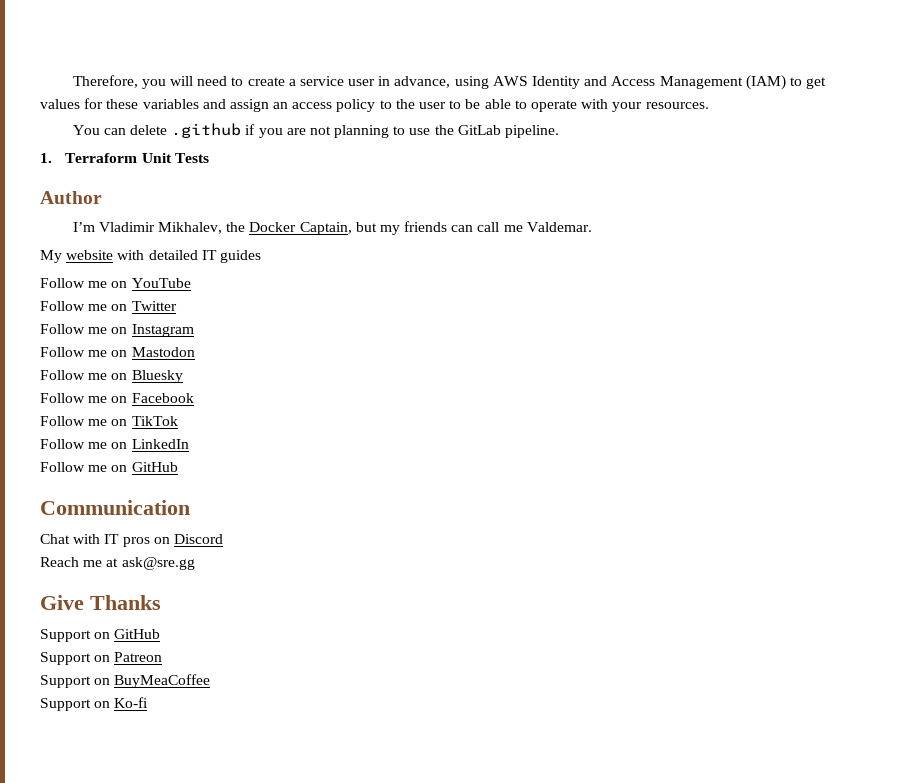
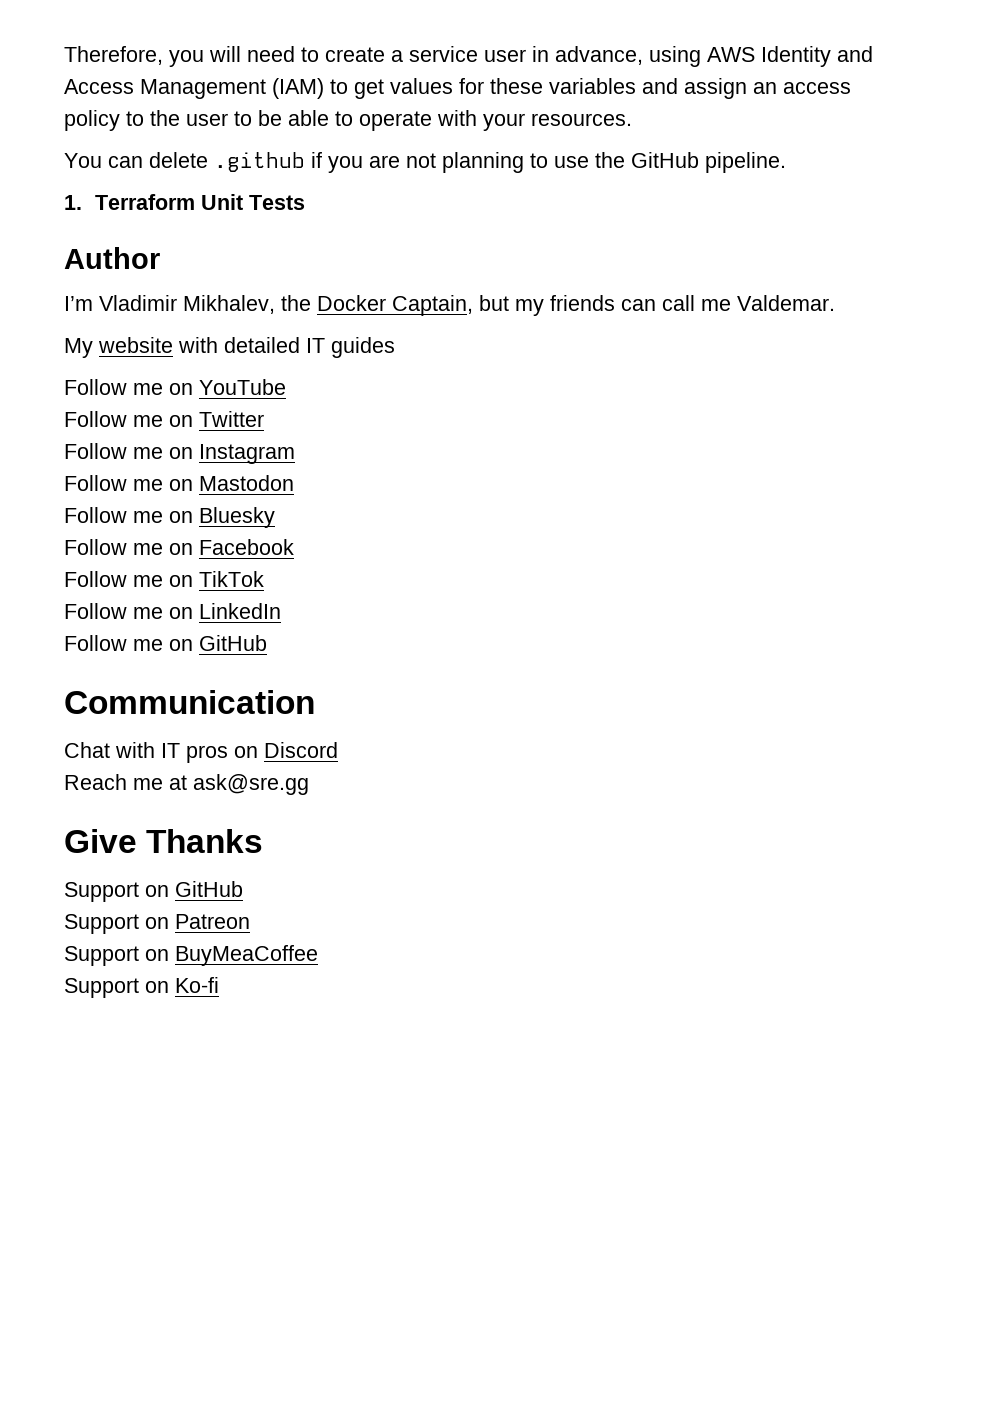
- You can delete .github if you are not planning to use the GitLab pipeline.
+ You can delete .github if you are not planning to use the GitHub pipeline.

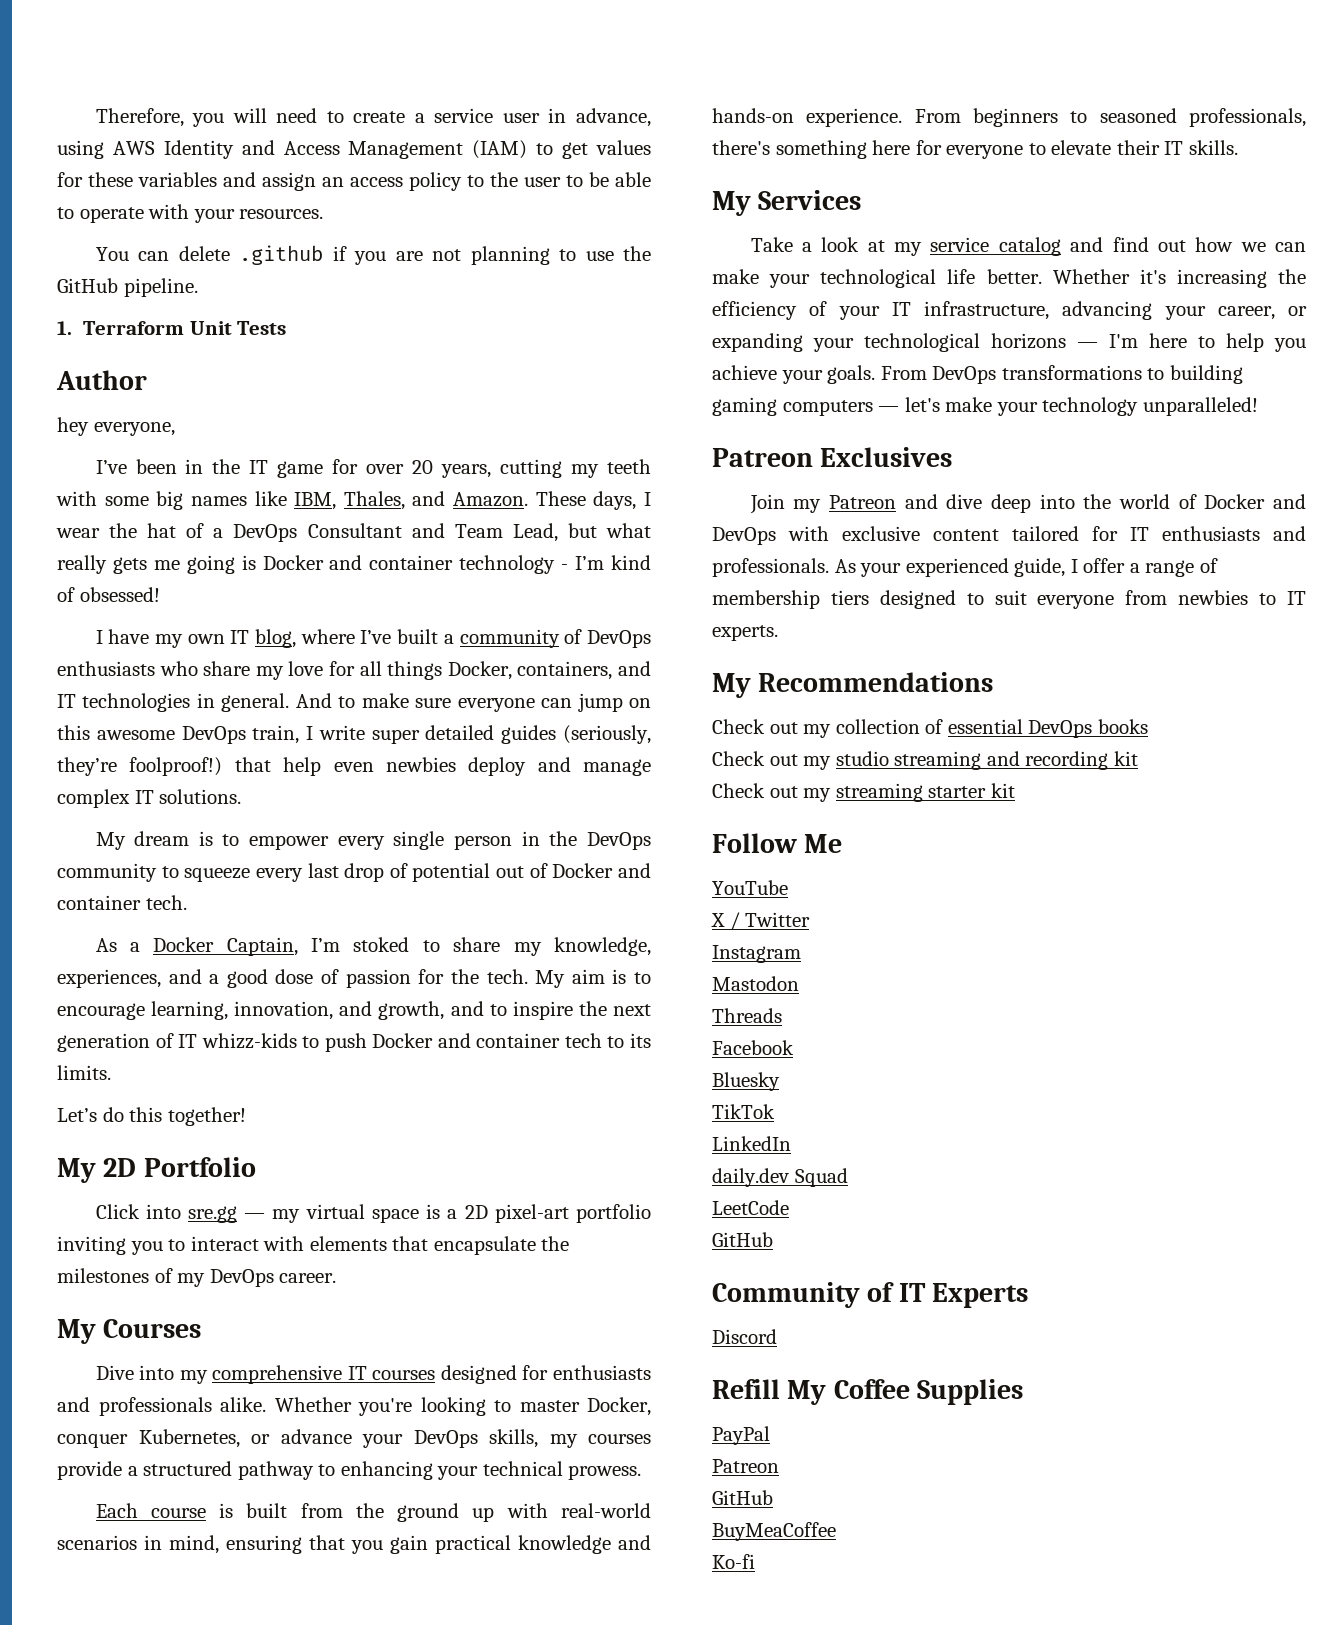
- I’m Vladimir Mikhalev, the Docker Captain, but my friends can call me Valdemar.
- My website with detailed IT guides
- Follow me on YouTube
+ hey everyone,
+ I’ve been in the IT game for over 20 years, cutting my teeth with some big names like IBM, Thales, and Amazon. These days, I wear the hat of a DevOps Consultant and Team Lead, but what really gets me going is Docker and container technology - I’m kind of obsessed!
+ I have my own IT blog, where I’ve built a community of DevOps enthusiasts who share my love for all things Docker, containers, and IT technologies in general. And to make sure everyone can jump on this awesome DevOps train, I write super detailed guides (seriously, they’re foolproof!) that help even newbies deploy and manage complex IT solutions.
+ My dream is to empower every single person in the DevOps community to squeeze every last drop of potential out of Docker and container tech.
+ As a Docker Captain, I’m stoked to share my knowledge, experiences, and a good dose of passion for the tech. My aim is to encourage learning, innovation, and growth, and to inspire the next generation of IT whizz-kids to push Docker and container tech to its limits.
+ Let’s do this together!
+ My 2D Portfolio
+ Click into sre.gg — my virtual space is a 2D pixel-art portfolio inviting you to interact with elements that encapsulate the milestones of my DevOps career.
+ My Courses
+ Dive into my comprehensive IT courses designed for enthusiasts and professionals alike. Whether you're looking to master Docker, conquer Kubernetes, or advance your DevOps skills, my courses provide a structured pathway to enhancing your technical prowess.
+ Each course is built from the ground up with real-world scenarios in mind, ensuring that you gain practical knowledge and hands-on experience. From beginners to seasoned professionals, there's something here for everyone to elevate their IT skills.
+ My Services
+ Take a look at my service catalog and find out how we can make your technological life better. Whether it's increasing the efficiency of your IT infrastructure, advancing your career, or expanding your technological horizons — I'm here to help you achieve your goals. From DevOps transformations to building gaming computers — let's make your technology unparalleled!
+ Patreon Exclusives
+ Join my Patreon and dive deep into the world of Docker and DevOps with exclusive content tailored for IT enthusiasts and professionals. As your experienced guide, I offer a range of membership tiers designed to suit everyone from newbies to IT experts.
+ My Recommendations
+ Check out my collection of essential DevOps books
+ Check out my studio streaming and recording kit
+ Check out my streaming starter kit
+ Follow Me
+ YouTube
- Follow me on Twitter
- Follow me on Instagram
- Follow me on Mastodon
- Follow me on Bluesky
- Follow me on Facebook
- Follow me on TikTok
- Follow me on LinkedIn
- Follow me on GitHub
- Communication
- Chat with IT pros on Discord
- Reach me at ask@sre.gg
- Give Thanks
- Support on GitHub
- Support on Patreon
- Support on BuyMeaCoffee
+ X / Twitter
+ Instagram
+ Mastodon
+ Threads
+ Facebook
+ Bluesky
+ TikTok
+ LinkedIn
+ daily.dev Squad
+ LeetCode
+ GitHub
+ Community of IT Experts
+ Discord
+ Refill My Coffee Supplies
+ PayPal
+ Patreon
+ GitHub
+ BuyMeaCoffee
- Support on Ko-fi
+ Ko-fi

